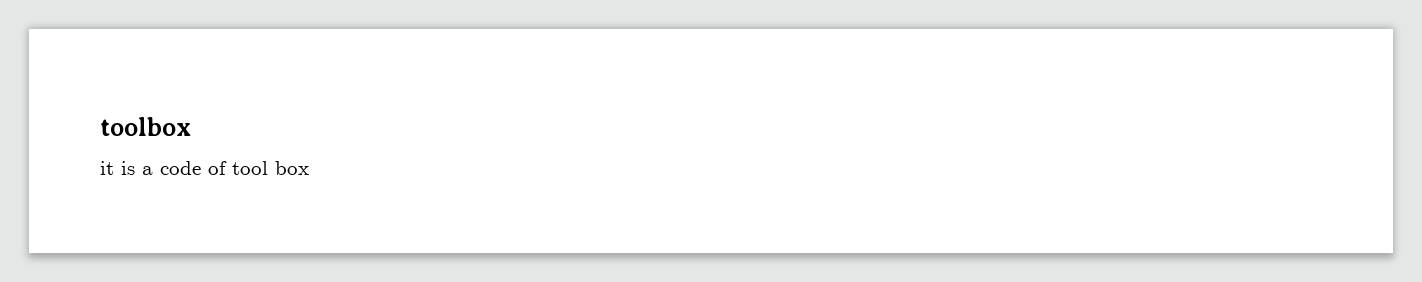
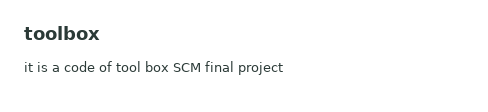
- it is a code of tool box
+ it is a code of tool box SCM final project

